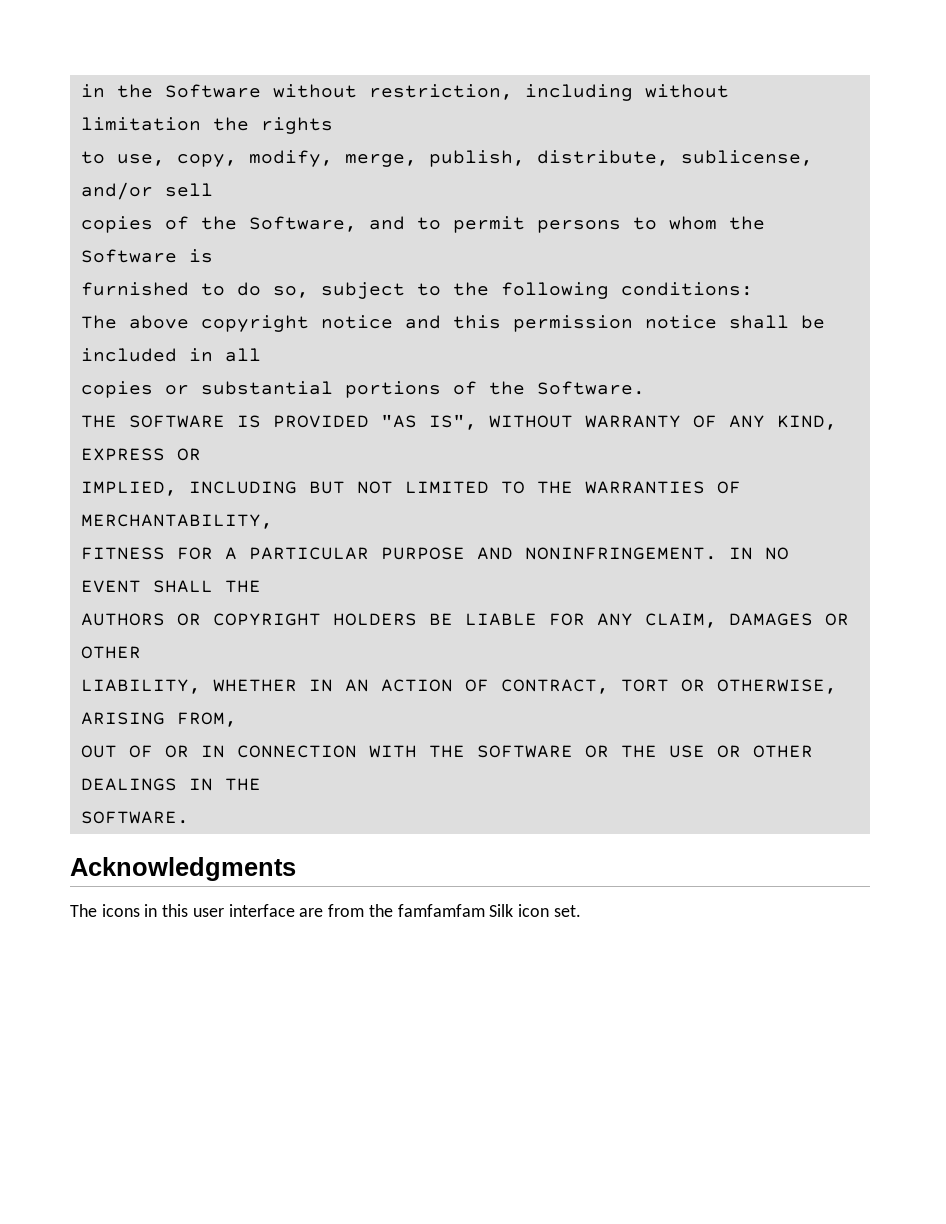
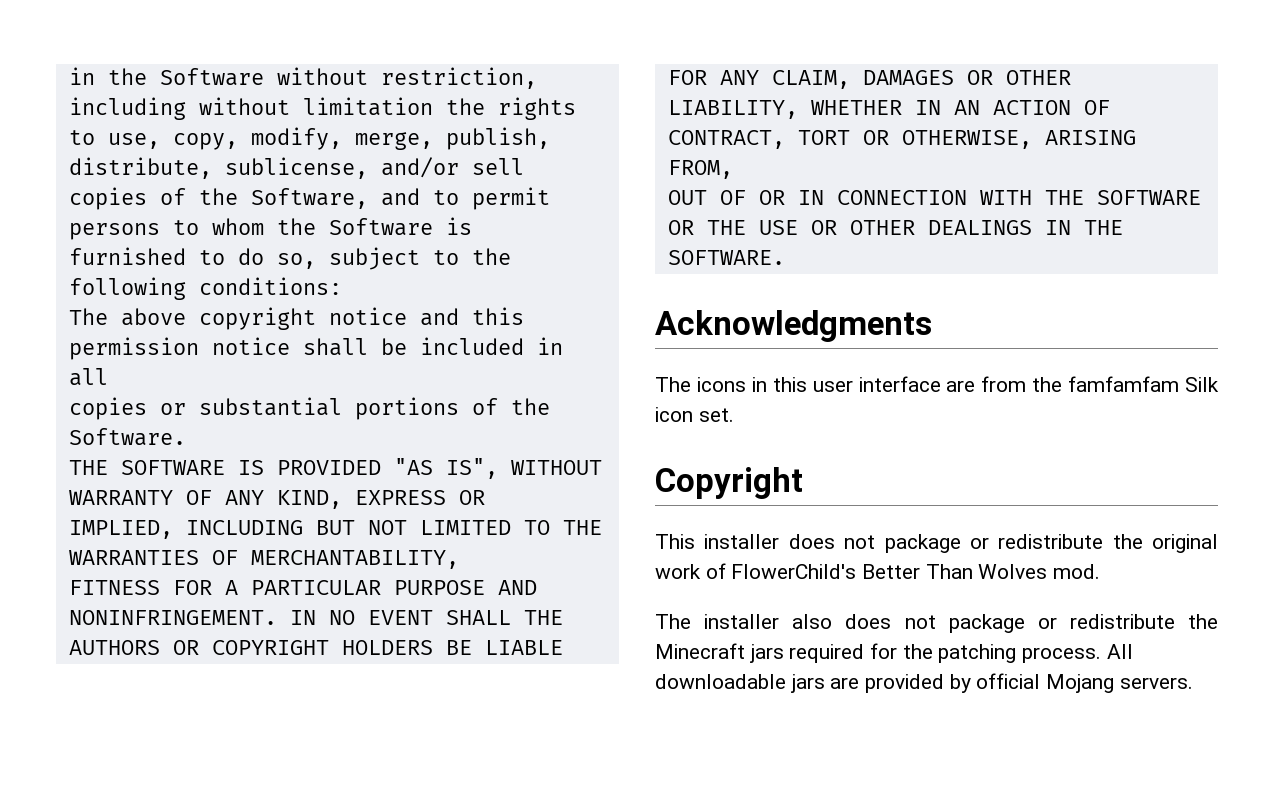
+ Copyright
+ This installer does not package or redistribute the original work of FlowerChild's Better Than Wolves mod.
+ The installer also does not package or redistribute the Minecraft jars required for the patching process. All downloadable jars are provided by official Mojang servers.

